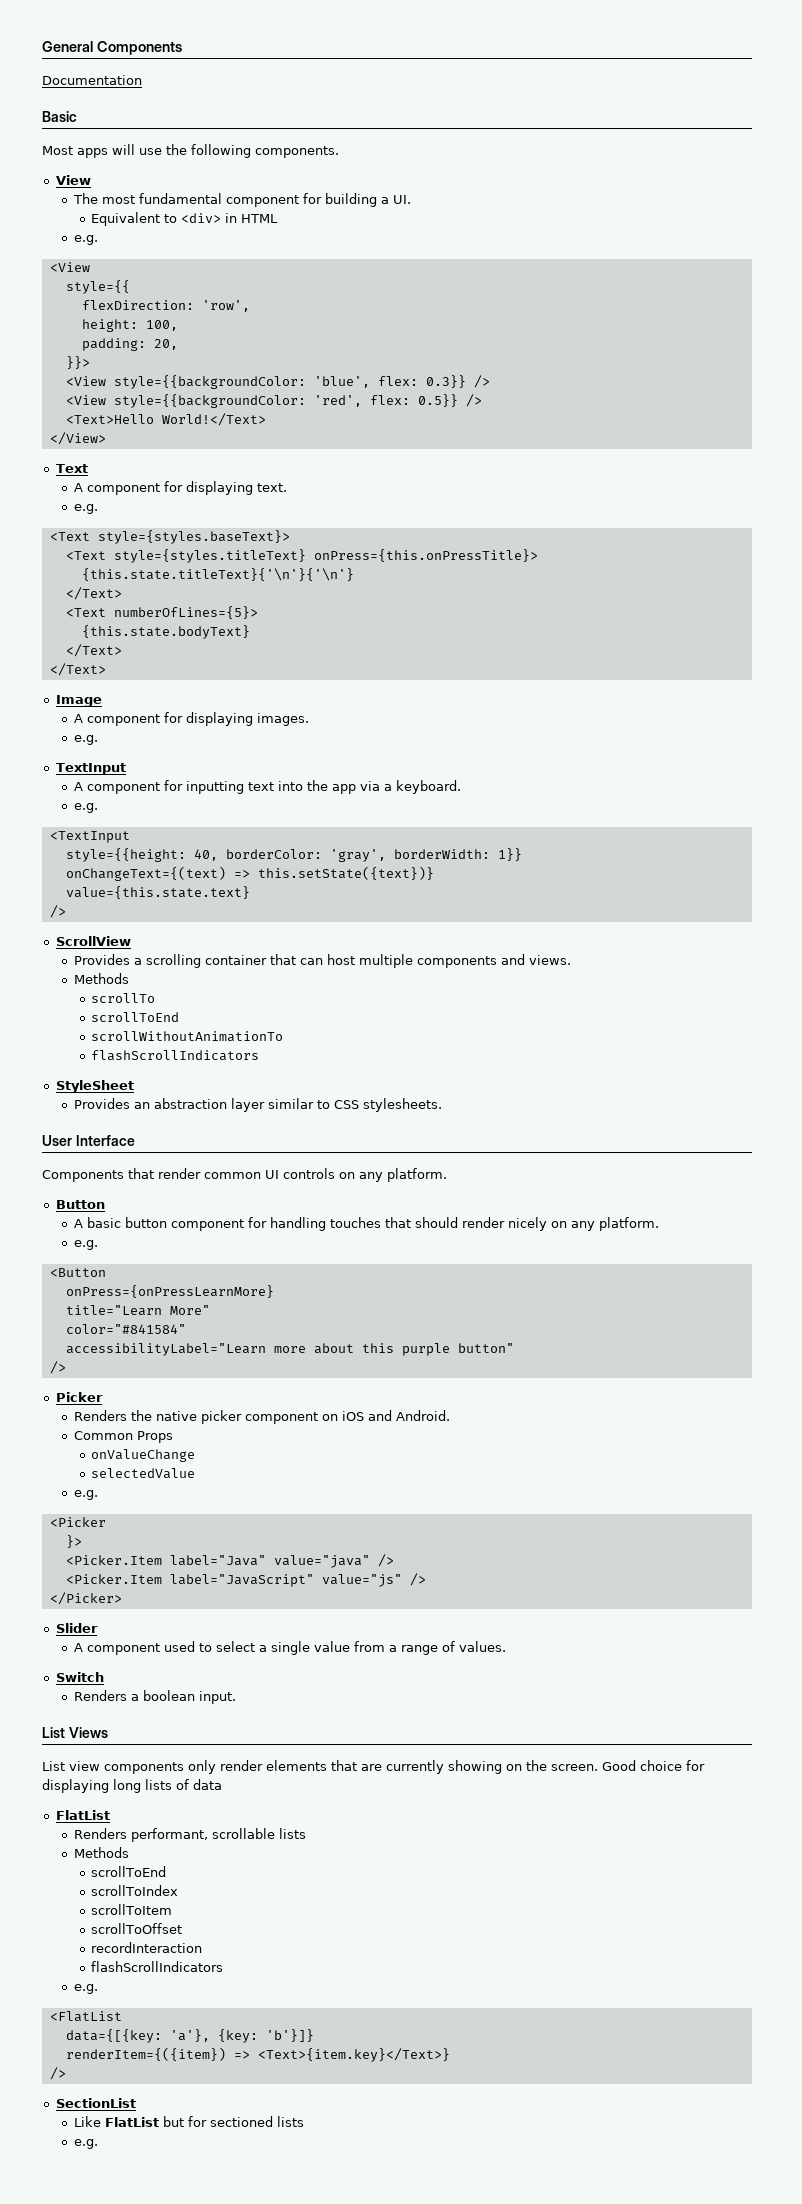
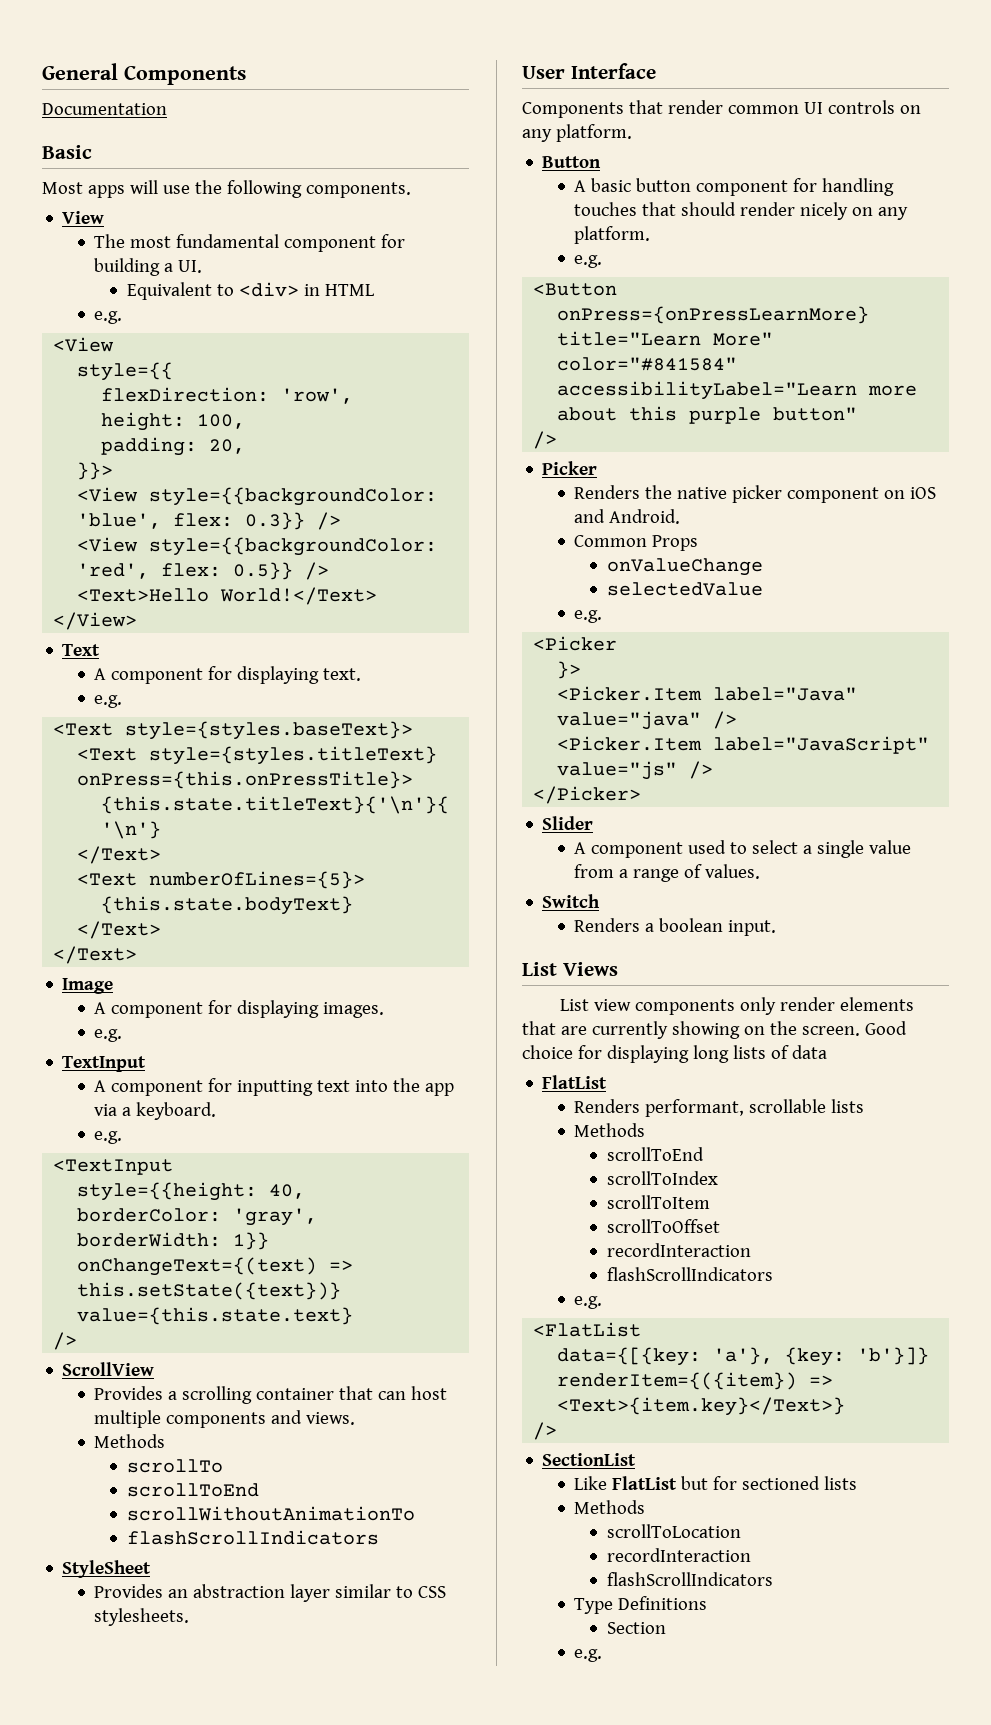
  Like FlatList but for sectioned lists
+ Methods
+ scrollToLocation
+ recordInteraction
+ flashScrollIndicators
+ Type Definitions
+ Section

